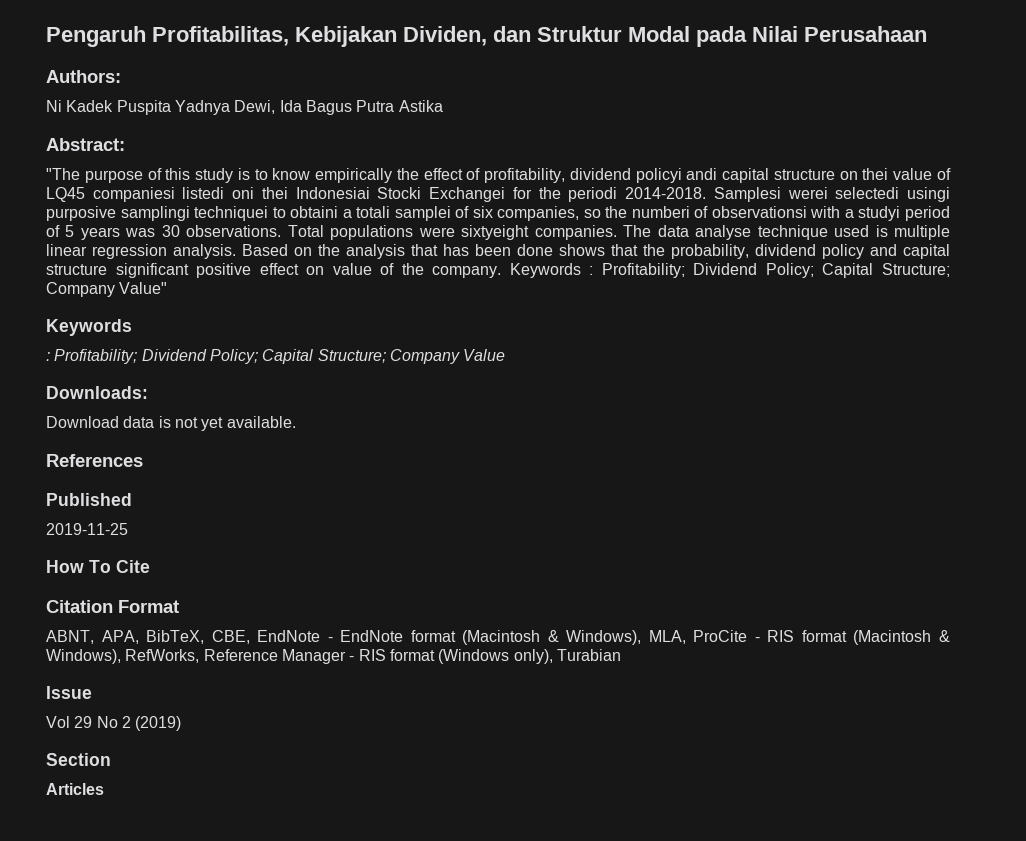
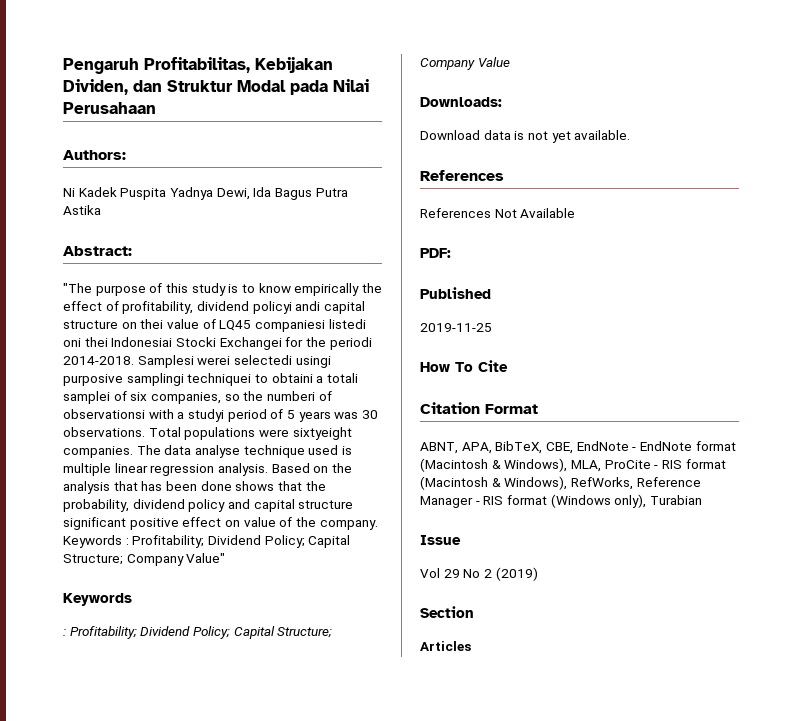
+ References Not Available
+ PDF:

